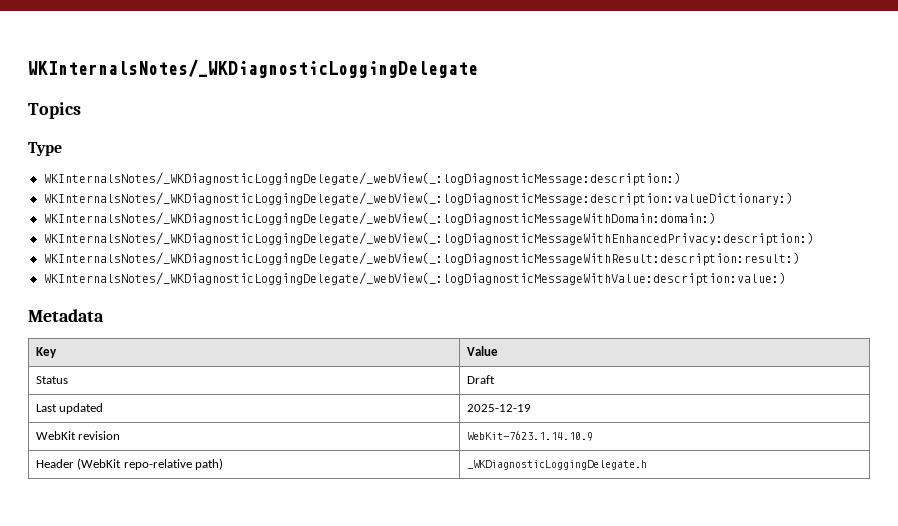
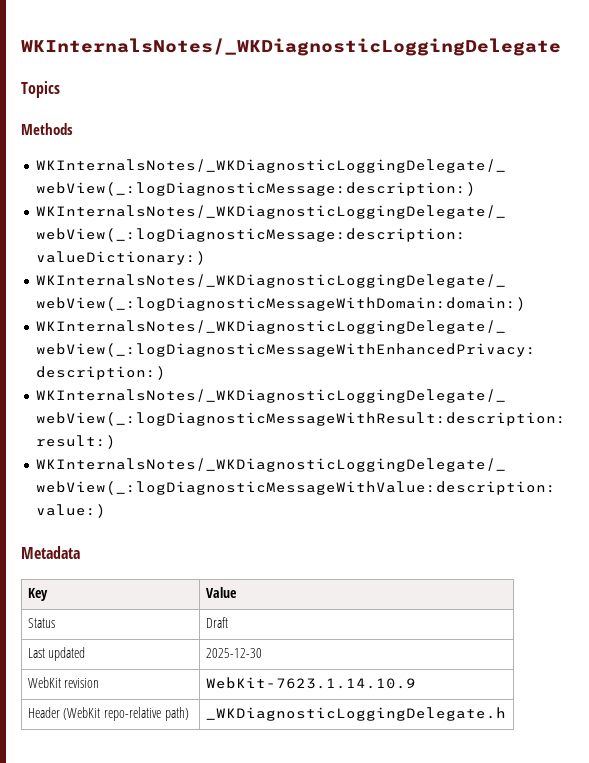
- Type
+ Methods
- Last updated | 2025-12-19
+ Last updated | 2025-12-30

